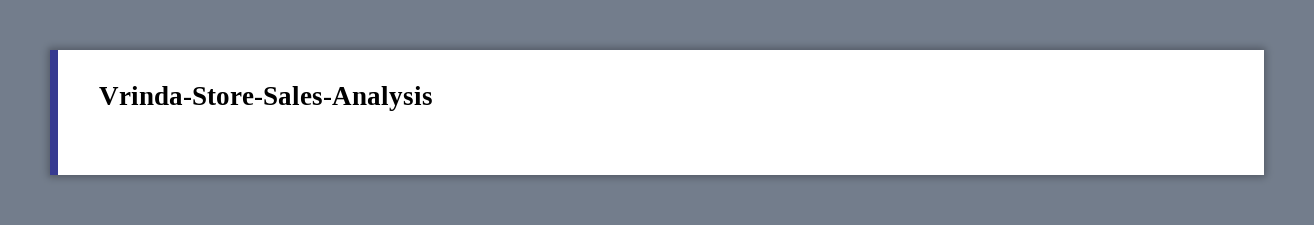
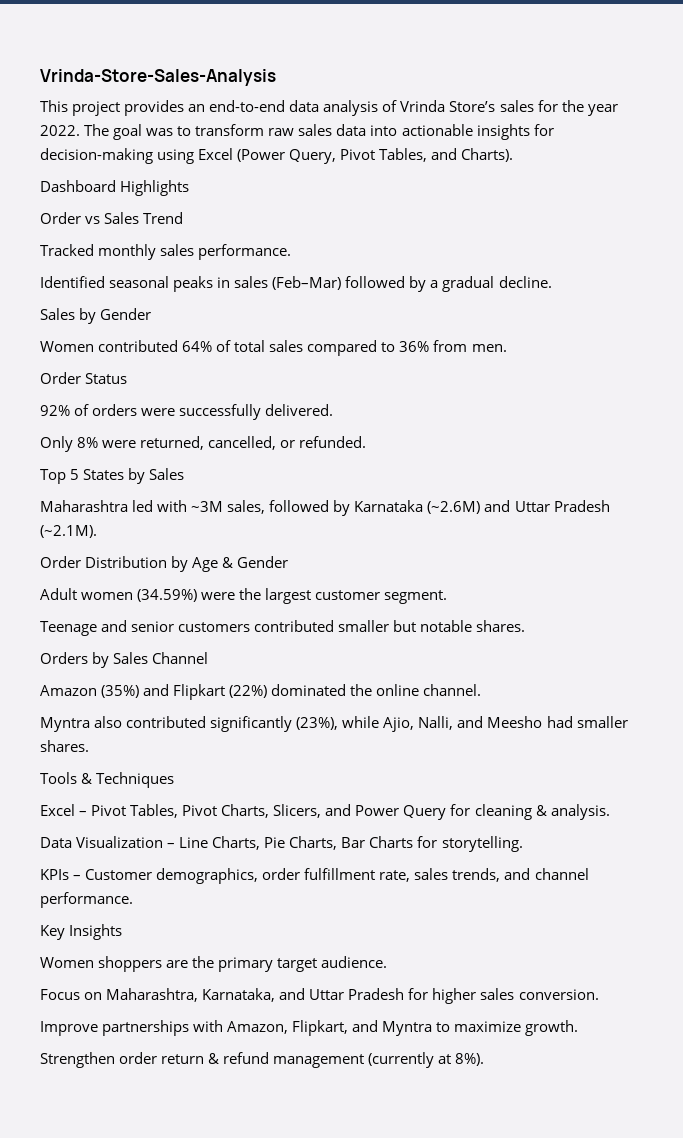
+ This project provides an end-to-end data analysis of Vrinda Store’s sales for the year 2022. The goal was to transform raw sales data into actionable insights for decision-making using Excel (Power Query, Pivot Tables, and Charts).
+ Dashboard Highlights
+ Order vs Sales Trend
+ Tracked monthly sales performance.
+ Identified seasonal peaks in sales (Feb–Mar) followed by a gradual decline.
+ Sales by Gender
+ Women contributed 64% of total sales compared to 36% from men.
+ Order Status
+ 92% of orders were successfully delivered.
+ Only 8% were returned, cancelled, or refunded.
+ Top 5 States by Sales
+ Maharashtra led with ~3M sales, followed by Karnataka (~2.6M) and Uttar Pradesh (~2.1M).
+ Order Distribution by Age & Gender
+ Adult women (34.59%) were the largest customer segment.
+ Teenage and senior customers contributed smaller but notable shares.
+ Orders by Sales Channel
+ Amazon (35%) and Flipkart (22%) dominated the online channel.
+ Myntra also contributed significantly (23%), while Ajio, Nalli, and Meesho had smaller shares.
+ Tools & Techniques
+ Excel – Pivot Tables, Pivot Charts, Slicers, and Power Query for cleaning & analysis.
+ Data Visualization – Line Charts, Pie Charts, Bar Charts for storytelling.
+ KPIs – Customer demographics, order fulfillment rate, sales trends, and channel performance.
+ Key Insights
+ Women shoppers are the primary target audience.
+ Focus on Maharashtra, Karnataka, and Uttar Pradesh for higher sales conversion.
+ Improve partnerships with Amazon, Flipkart, and Myntra to maximize growth.
+ Strengthen order return & refund management (currently at 8%).

